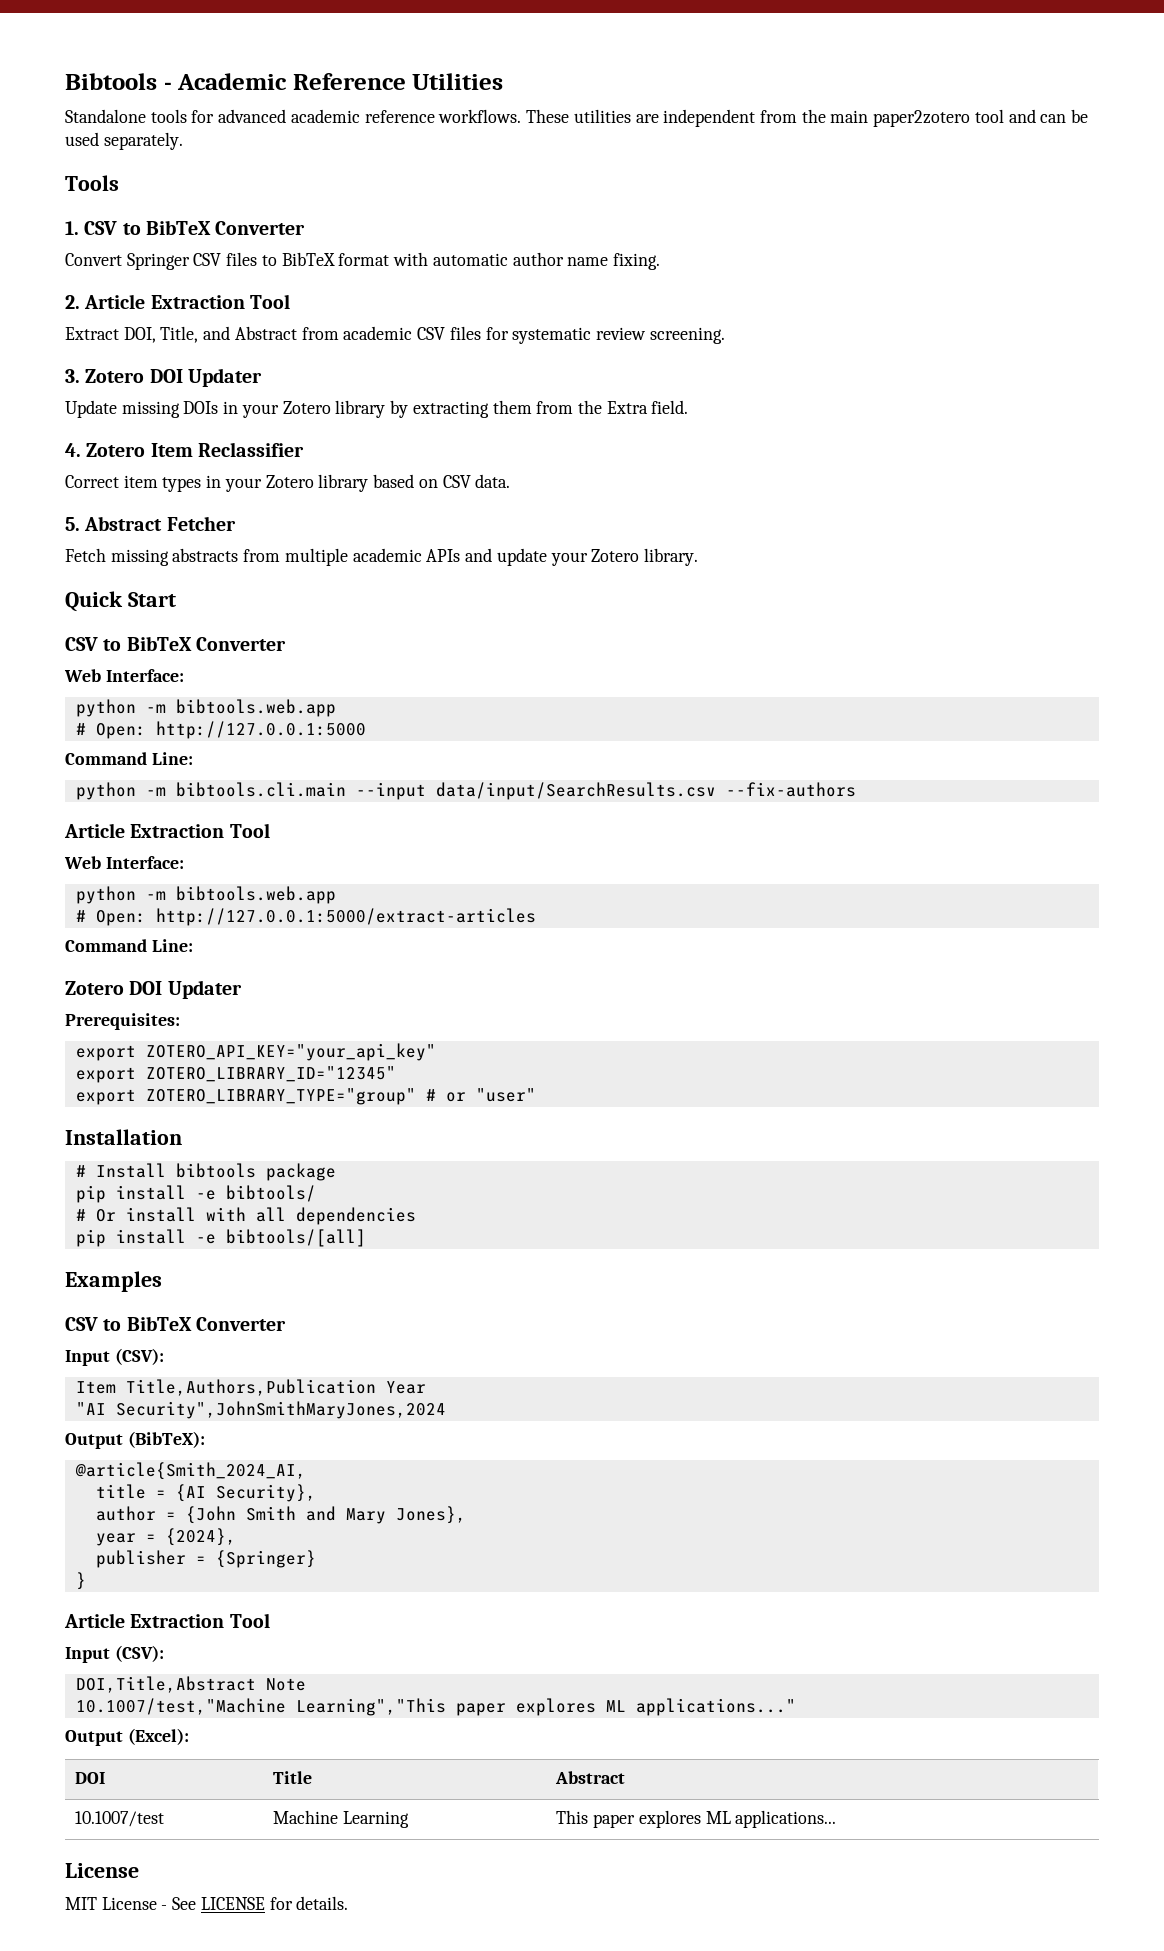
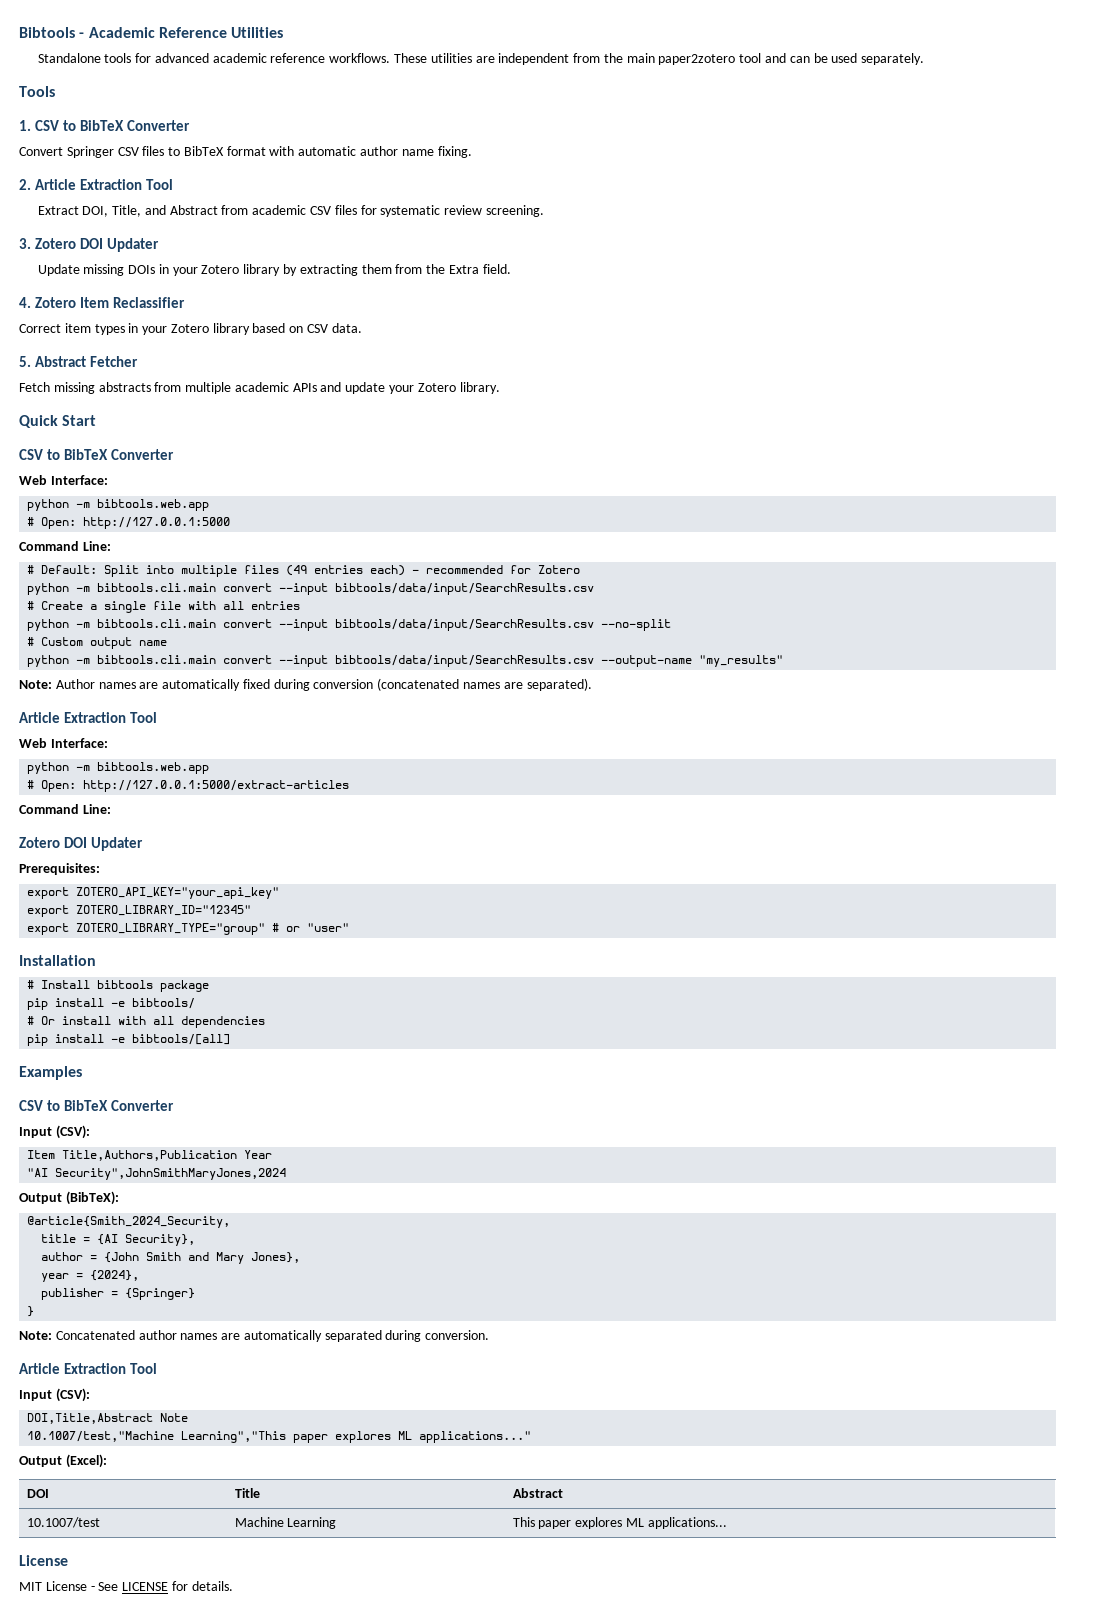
- python -m bibtools.cli.main --input data/input/SearchResults.csv --fix-authors
+ # Default: Split into multiple files (49 entries each) - recommended for Zotero
+ python -m bibtools.cli.main convert --input bibtools/data/input/SearchResults.csv
+ # Create a single file with all entries
+ python -m bibtools.cli.main convert --input bibtools/data/input/SearchResults.csv --no-split
+ # Custom output name
+ python -m bibtools.cli.main convert --input bibtools/data/input/SearchResults.csv --output-name "my_results"
+ Note: Author names are automatically fixed during conversion (concatenated names are separated).
- @article{Smith_2024_AI,
+ @article{Smith_2024_Security,
+ Note: Concatenated author names are automatically separated during conversion.

